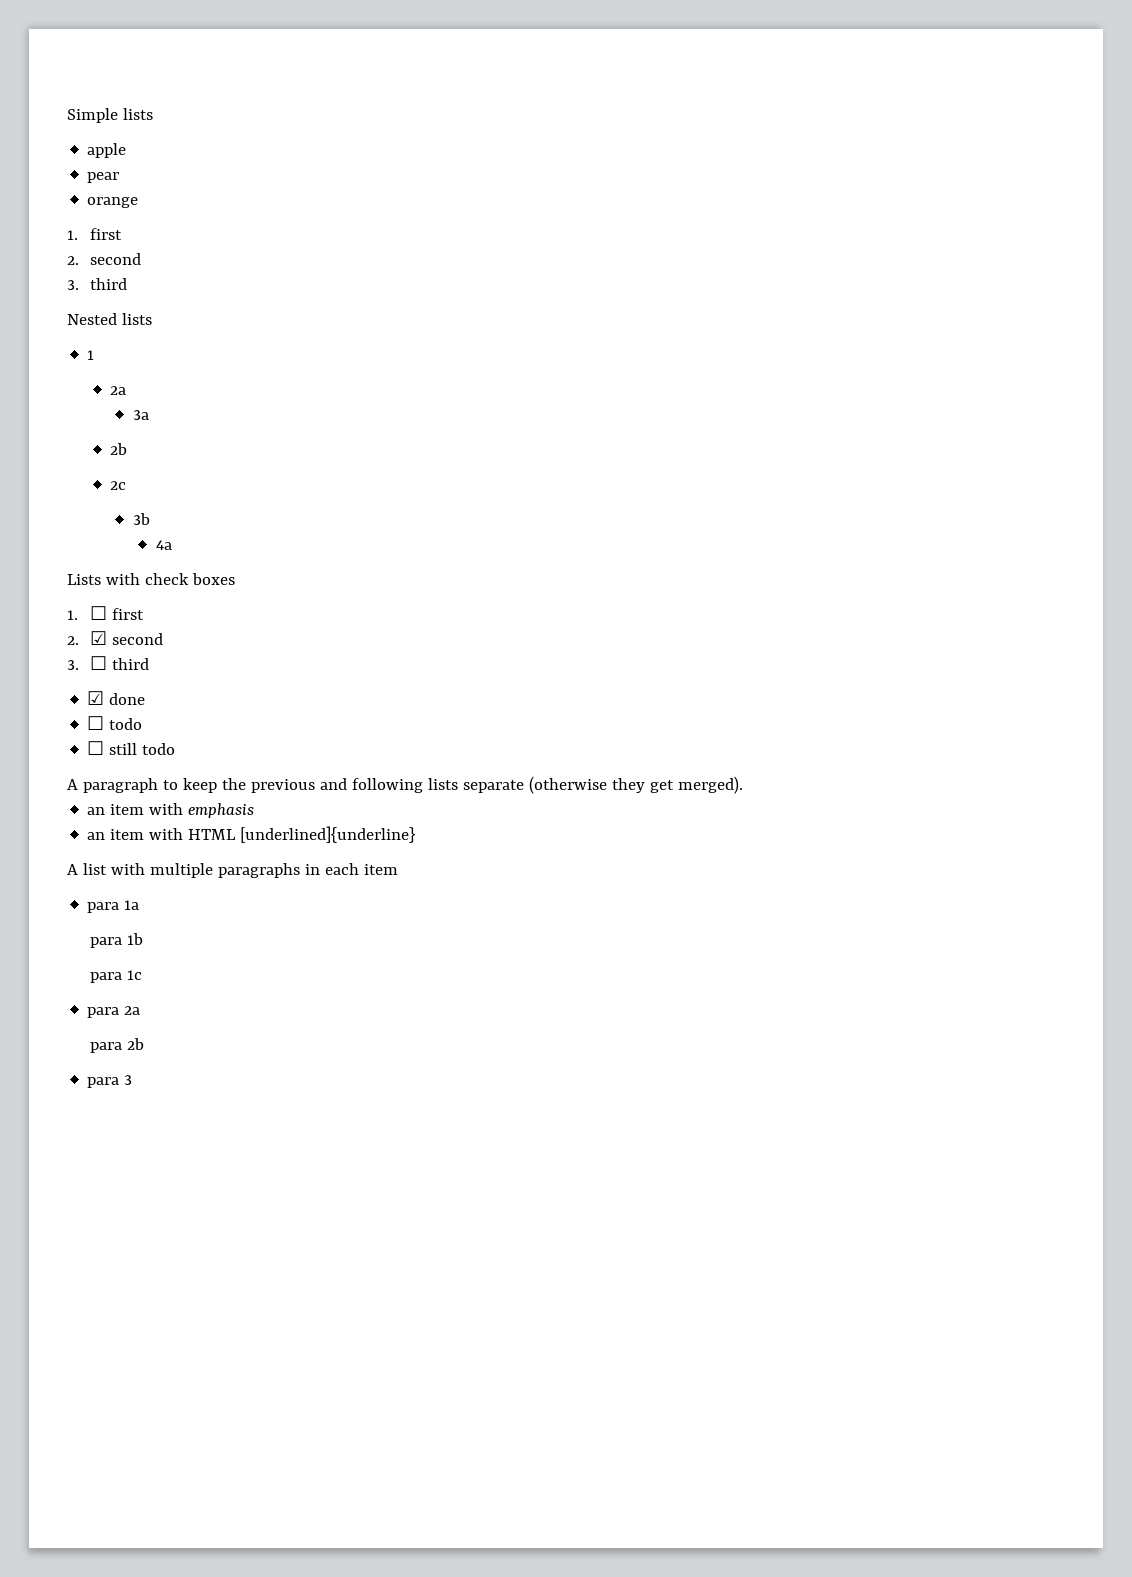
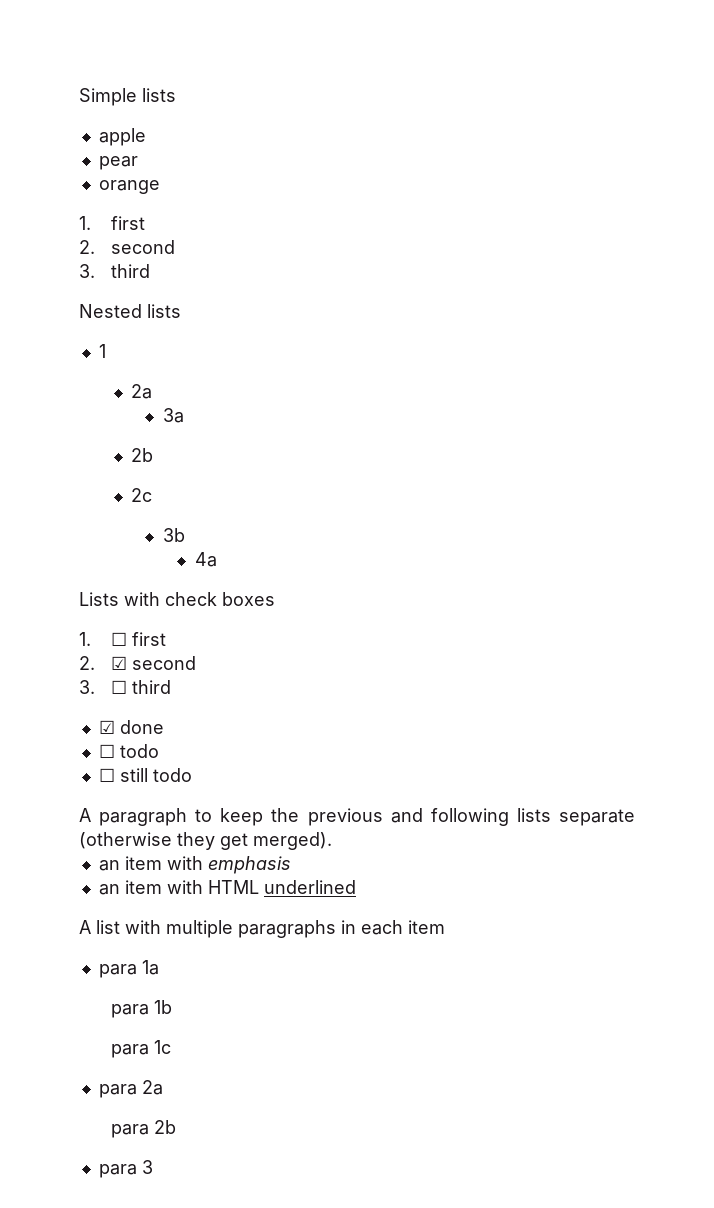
- an item with HTML [underlined]{underline}
+ an item with HTML underlined

